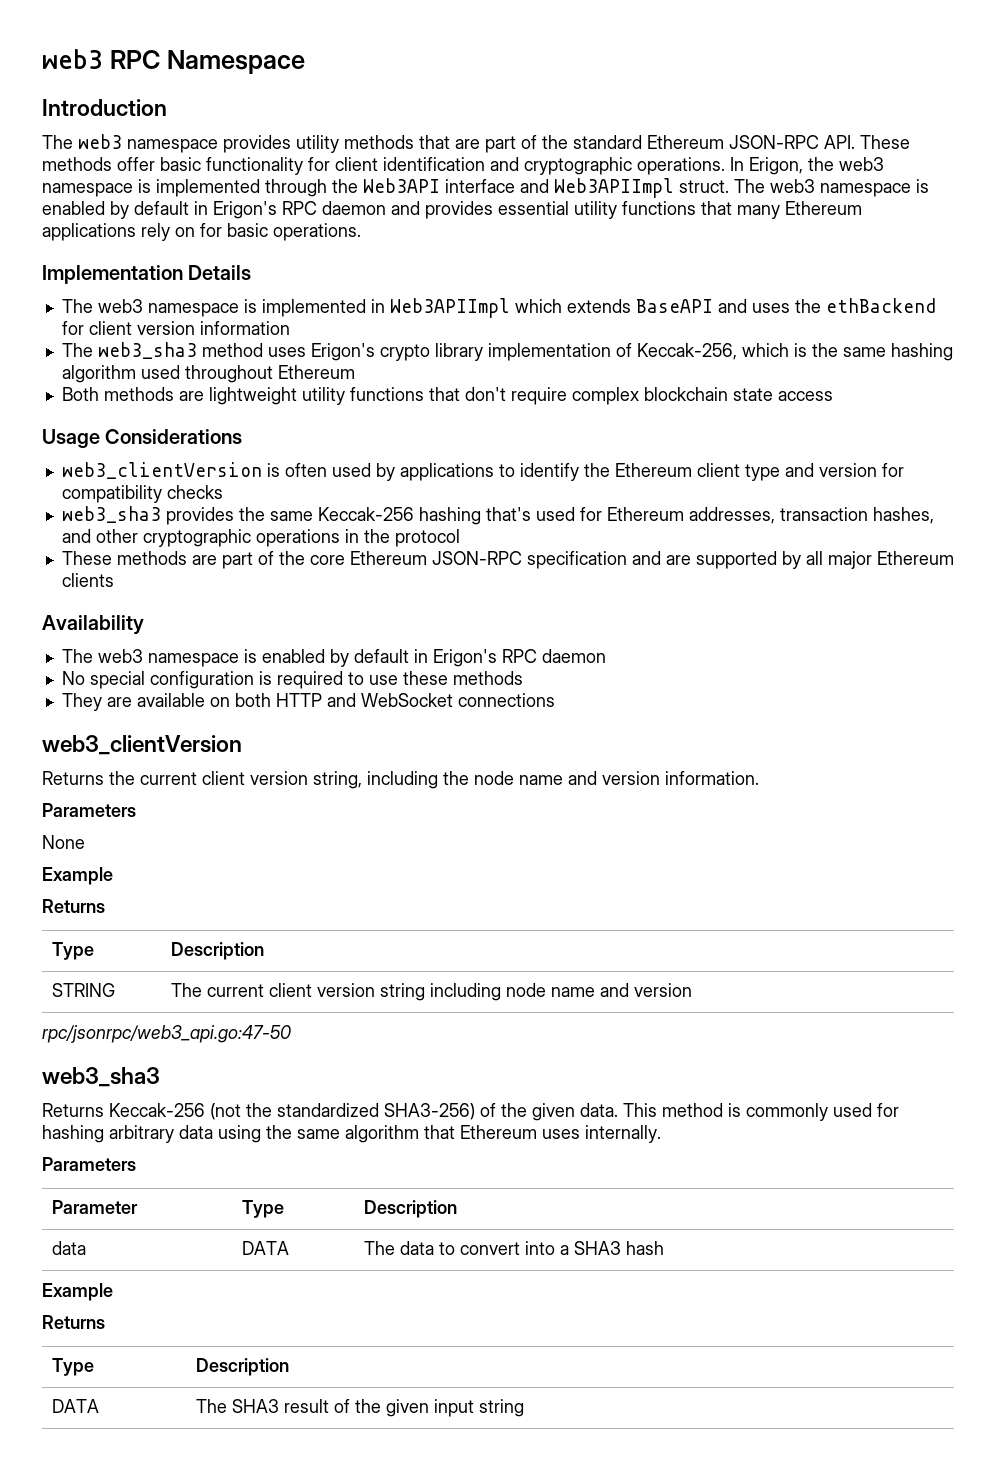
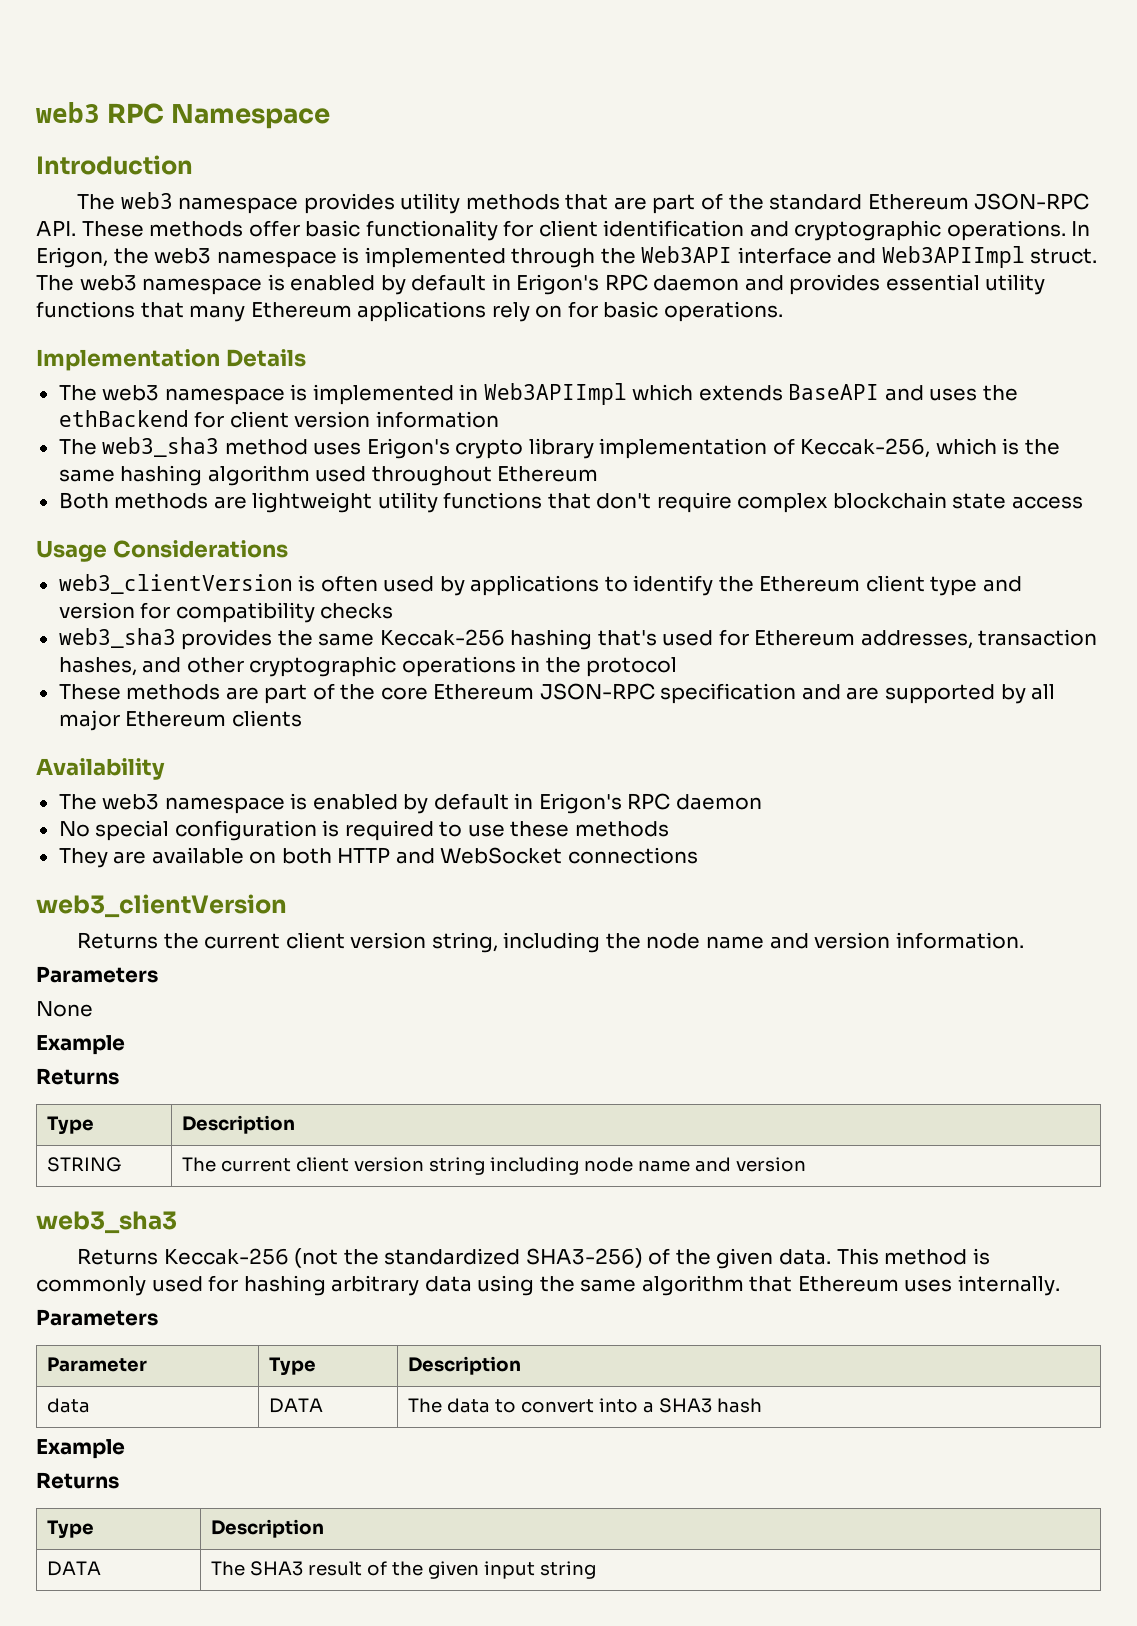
- rpc/jsonrpc/web3_api.go:47-50

